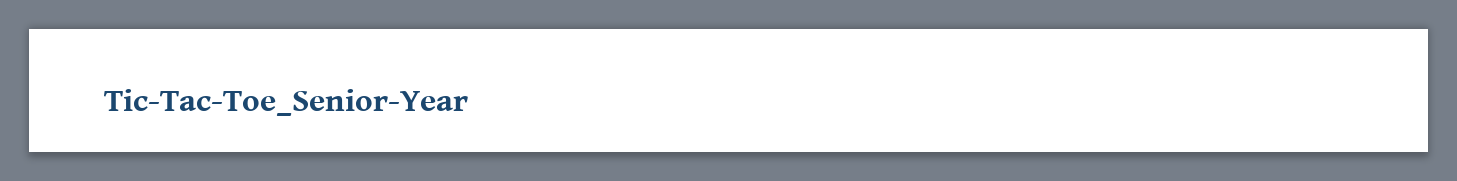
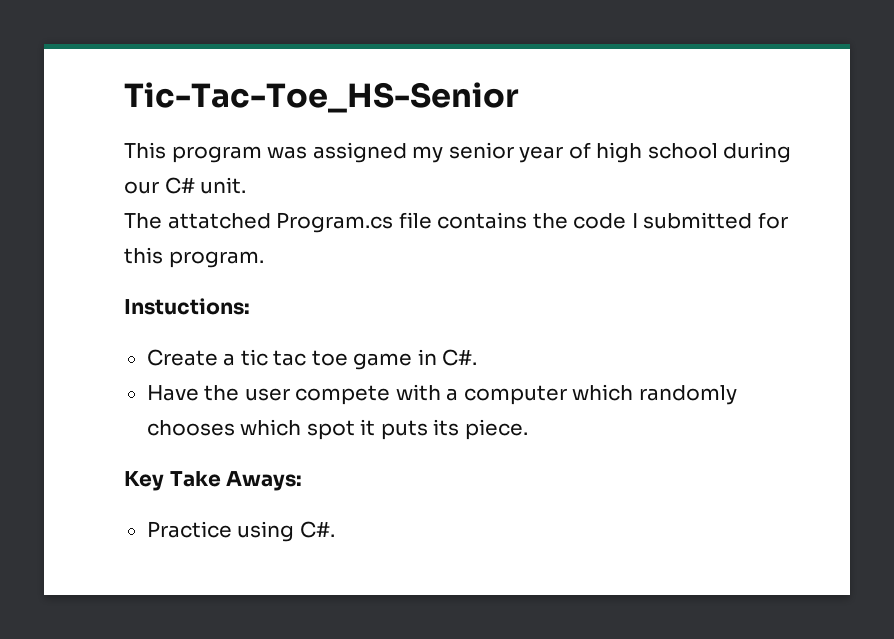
- Tic-Tac-Toe_Senior-Year
+ Tic-Tac-Toe_HS-Senior
+ This program was assigned my senior year of high school during our C# unit.
+ The attatched Program.cs file contains the code I submitted for this program.
+ Instuctions:
+ Create a tic tac toe game in C#.
+ Have the user compete with a computer which randomly chooses which spot it puts its piece.
+ Key Take Aways:
+ Practice using C#.

